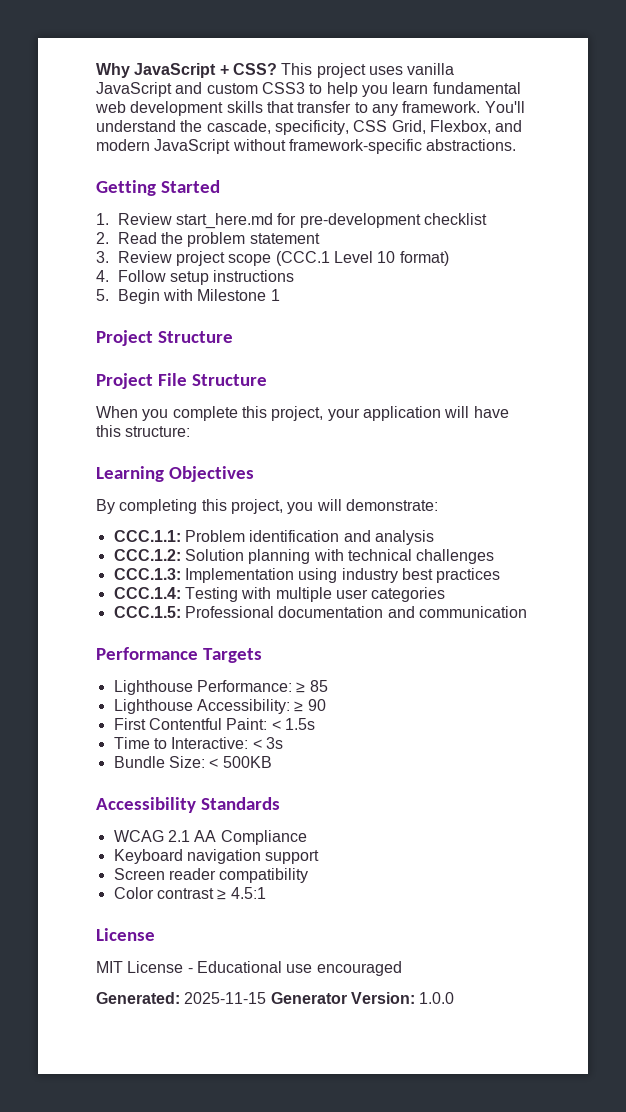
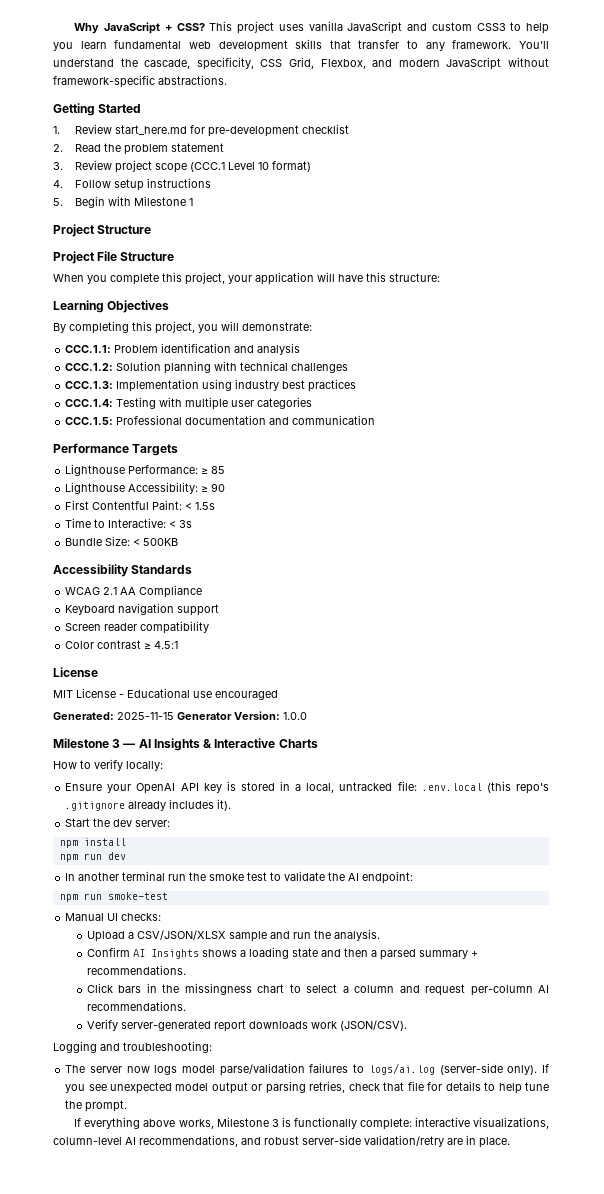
+ Milestone 3 — AI Insights & Interactive Charts
+ How to verify locally:
+ Ensure your OpenAI API key is stored in a local, untracked file: .env.local (this repo's .gitignore already includes it).
+ Start the dev server:
+ npm install
+ npm run dev
+ In another terminal run the smoke test to validate the AI endpoint:
+ npm run smoke-test
+ Manual UI checks:
+ Upload a CSV/JSON/XLSX sample and run the analysis.
+ Confirm AI Insights shows a loading state and then a parsed summary + recommendations.
+ Click bars in the missingness chart to select a column and request per-column AI recommendations.
+ Verify server-generated report downloads work (JSON/CSV).
+ Logging and troubleshooting:
+ The server now logs model parse/validation failures to logs/ai.log (server-side only). If you see unexpected model output or parsing retries, check that file for details to help tune the prompt.
+ If everything above works, Milestone 3 is functionally complete: interactive visualizations, column-level AI recommendations, and robust server-side validation/retry are in place.

